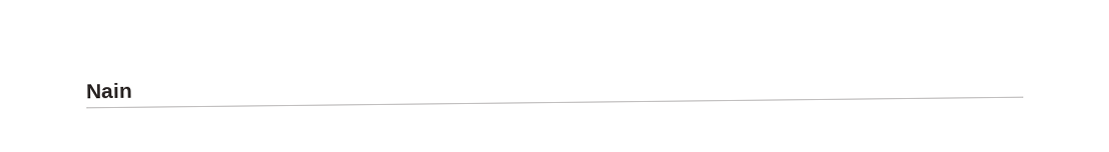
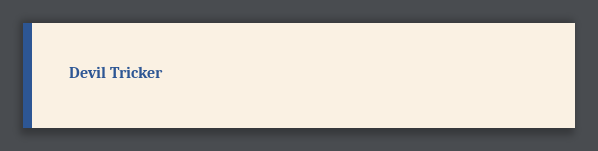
- Nain
+ Devil Tricker

